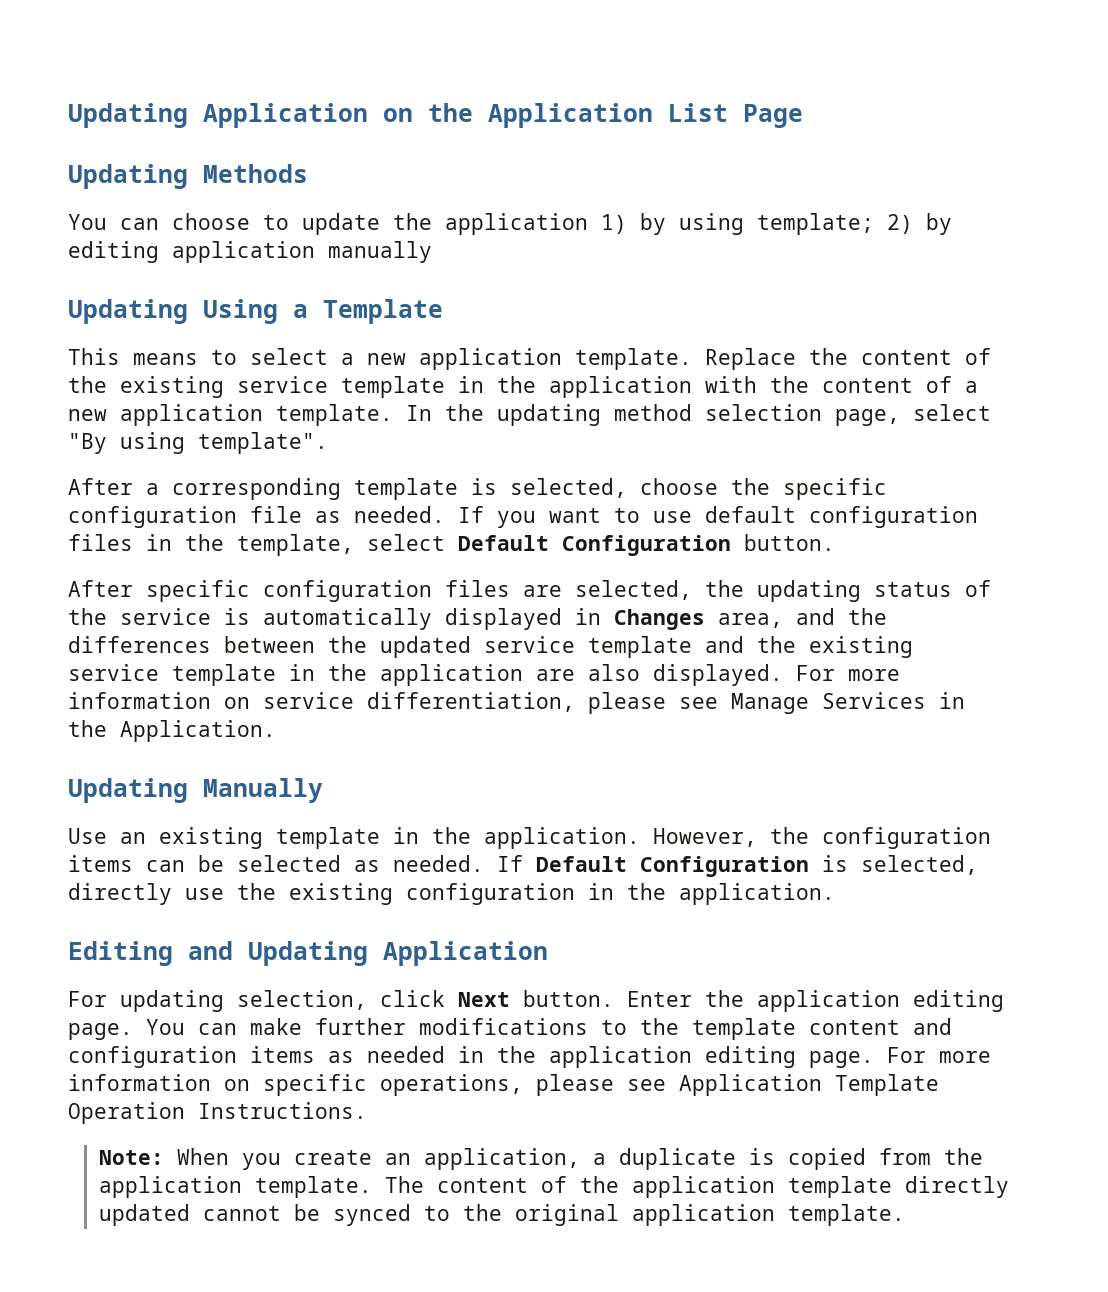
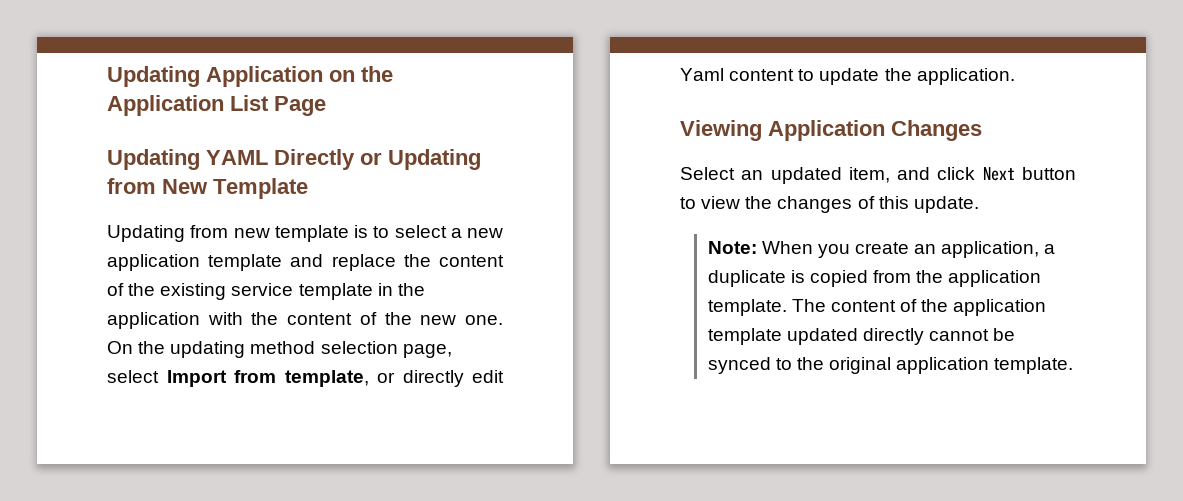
- Updating Methods
- You can choose to update the application 1) by using template; 2) by editing application manually
- Updating Using a Template
- This means to select a new application template. Replace the content of the existing service template in the application with the content of a new application template. In the updating method selection page, select "By using template".
- After a corresponding template is selected, choose the specific configuration file as needed. If you want to use default configuration files in the template, select Default Configuration button.
- After specific configuration files are selected, the updating status of the service is automatically displayed in Changes area, and the differences between the updated service template and the existing service template in the application are also displayed. For more information on service differentiation, please see Manage Services in the Application.
- Updating Manually
- Use an existing template in the application. However, the configuration items can be selected as needed. If Default Configuration is selected, directly use the existing configuration in the application.
- Editing and Updating Application
- For updating selection, click Next button. Enter the application editing page. You can make further modifications to the template content and configuration items as needed in the application editing page. For more information on specific operations, please see Application Template Operation Instructions.
+ Updating YAML Directly or Updating from New Template
+ Updating from new template is to select a new application template and replace the content of the existing service template in the application with the content of the new one. On the updating method selection page, select Import from template, or directly edit Yaml content to update the application.
+ Viewing Application Changes
+ Select an updated item, and click Next button to view the changes of this update.
- The content of the application template directly updated cannot be synced to the original application template.
+ The content of the application template updated directly cannot be synced to the original application template.

